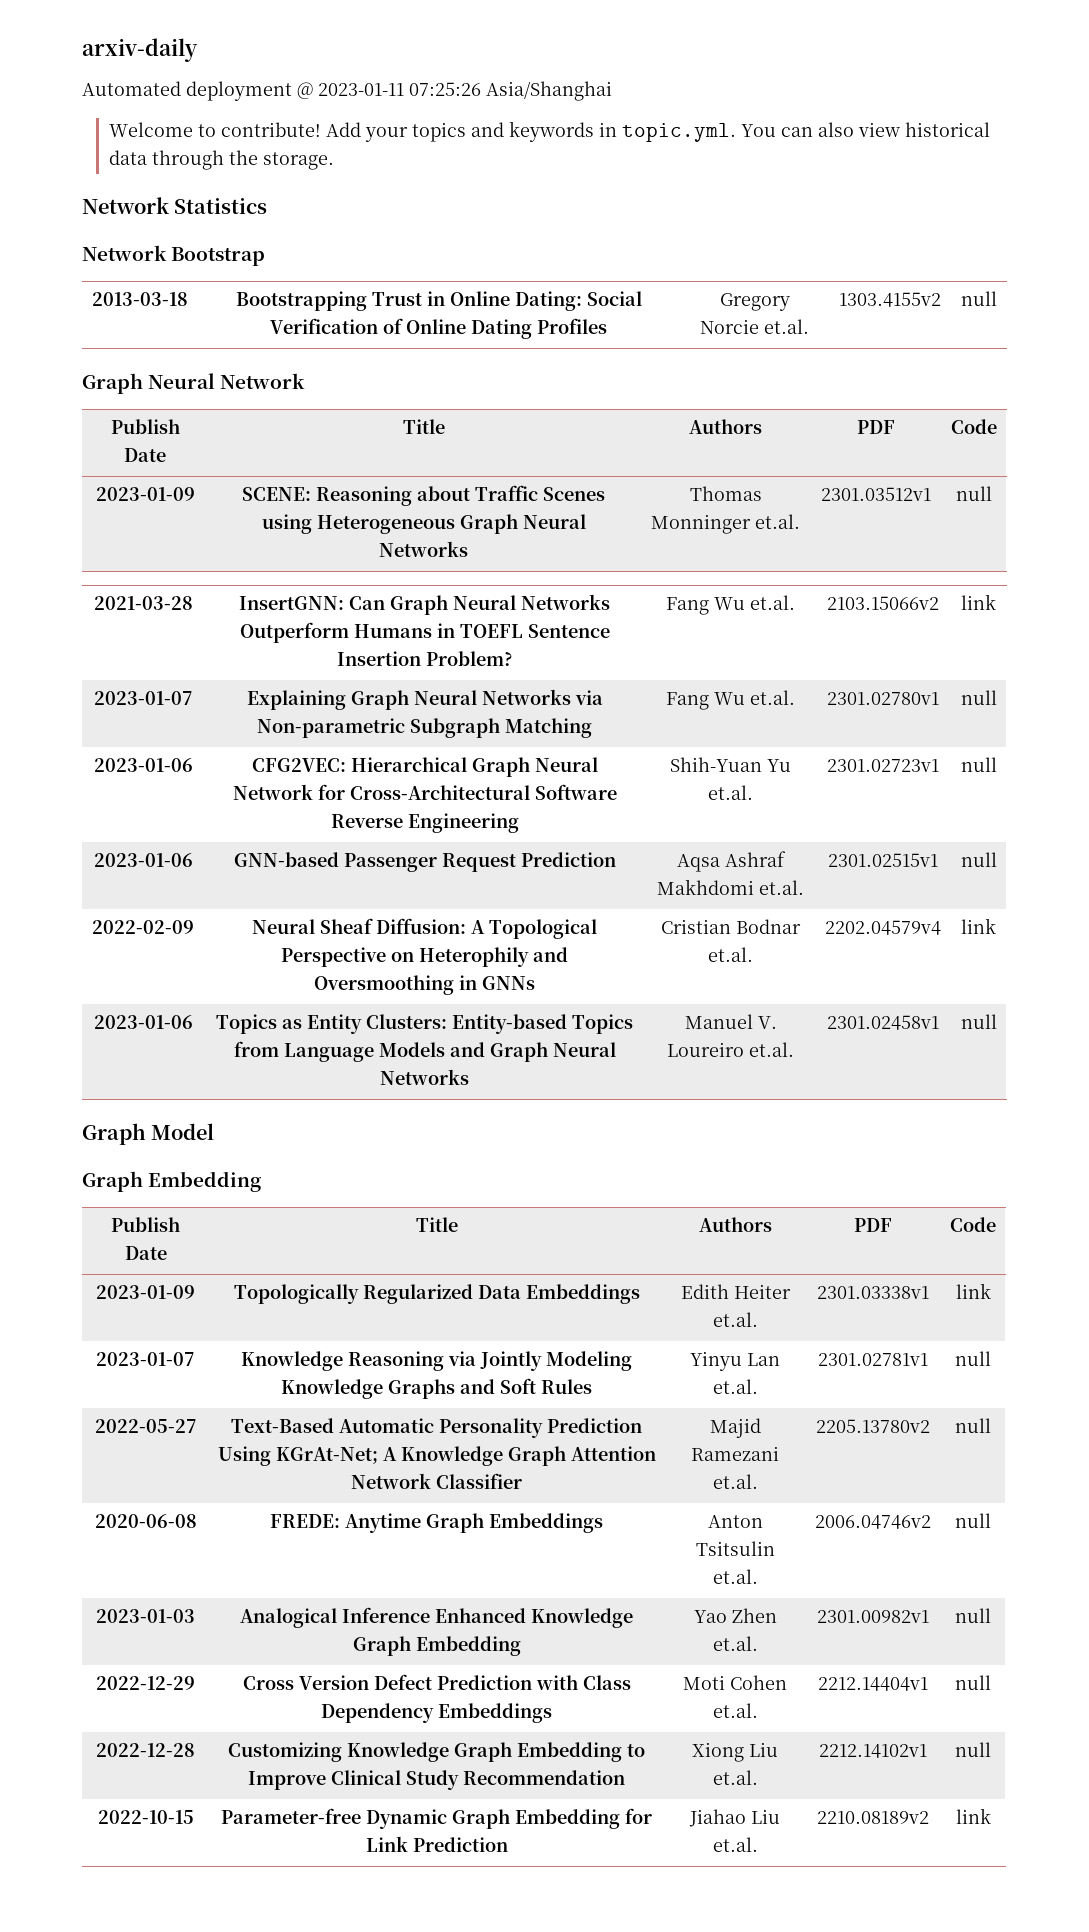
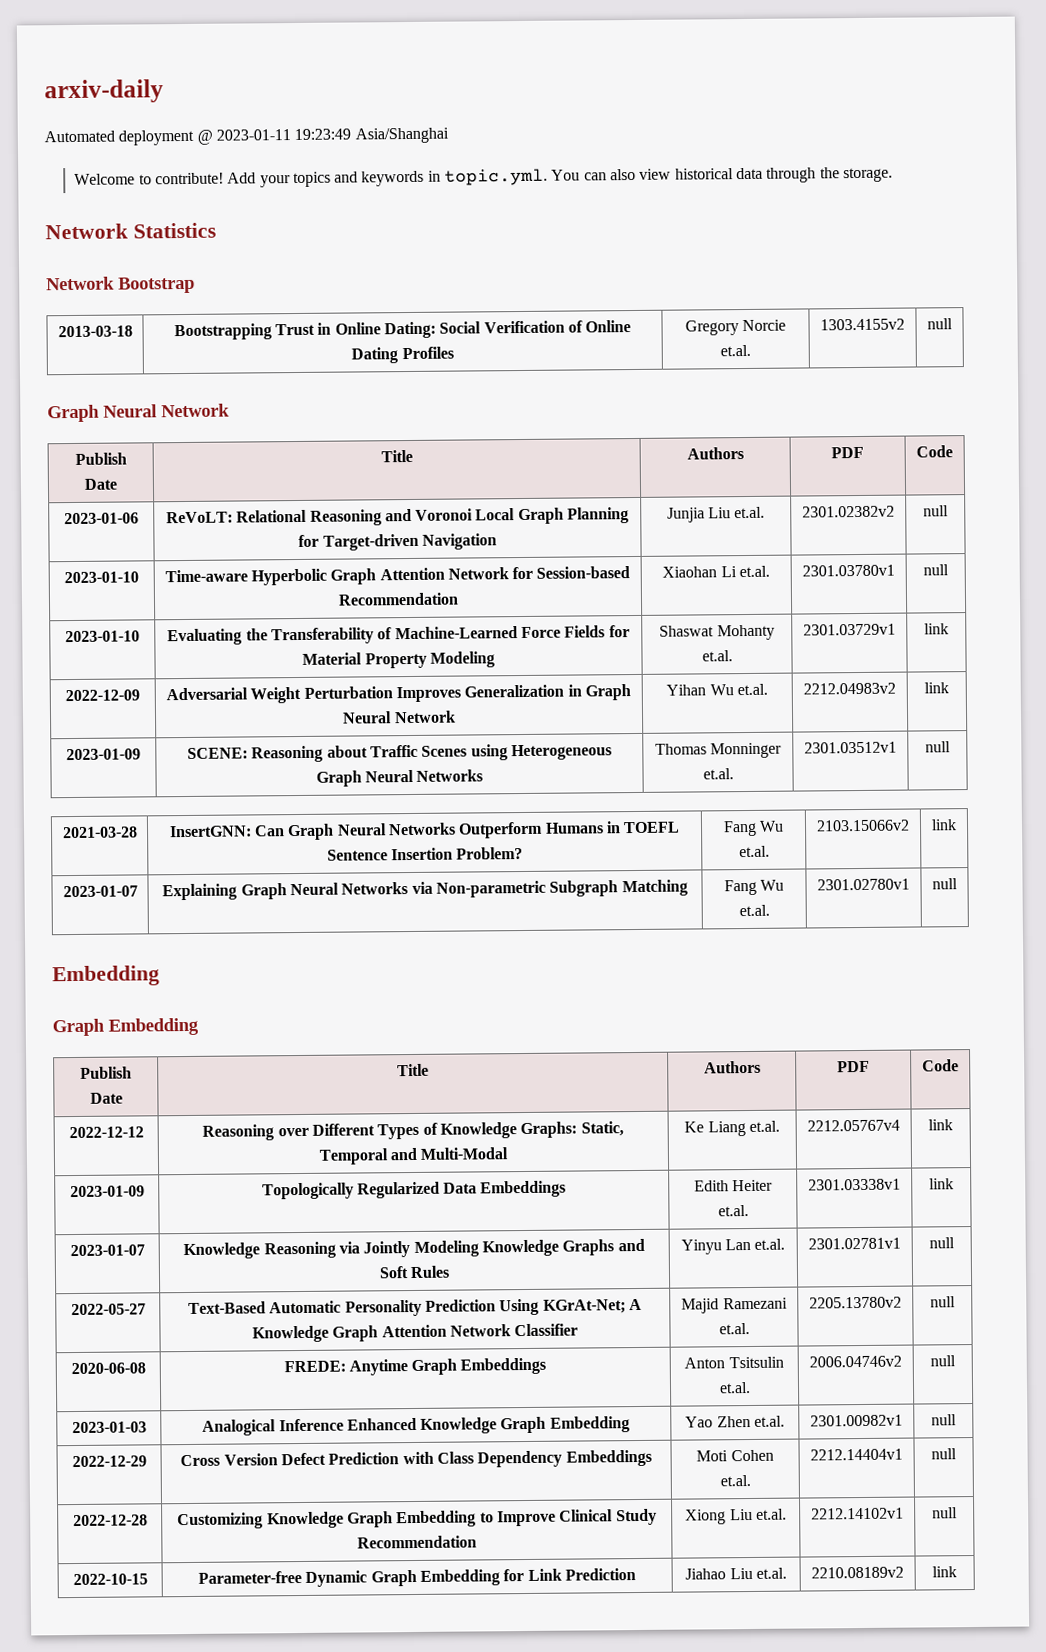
- Automated deployment @ 2023-01-11 07:25:26 Asia/Shanghai
+ Automated deployment @ 2023-01-11 19:23:49 Asia/Shanghai
+ 2023-01-06 | ReVoLT: Relational Reasoning and Voronoi Local Graph Planning for Target-driven Navigation | Junjia Liu et.al. | 2301.02382v2 | null
+ 2023-01-10 | Time-aware Hyperbolic Graph Attention Network for Session-based Recommendation | Xiaohan Li et.al. | 2301.03780v1 | null
+ 2023-01-10 | Evaluating the Transferability of Machine-Learned Force Fields for Material Property Modeling | Shaswat Mohanty et.al. | 2301.03729v1 | link
+ 2022-12-09 | Adversarial Weight Perturbation Improves Generalization in Graph Neural Network | Yihan Wu et.al. | 2212.04983v2 | link
  2023-01-07 | Explaining Graph Neural Networks via Non-parametric Subgraph Matching | Fang Wu et.al. | 2301.02780v1 | null
- 2023-01-06 | CFG2VEC: Hierarchical Graph Neural Network for Cross-Architectural Software Reverse Engineering | Shih-Yuan Yu et.al. | 2301.02723v1 | null
- 2023-01-06 | GNN-based Passenger Request Prediction | Aqsa Ashraf Makhdomi et.al. | 2301.02515v1 | null
- 2022-02-09 | Neural Sheaf Diffusion: A Topological Perspective on Heterophily and Oversmoothing in GNNs | Cristian Bodnar et.al. | 2202.04579v4 | link
- 2023-01-06 | Topics as Entity Clusters: Entity-based Topics from Language Models and Graph Neural Networks | Manuel V. Loureiro et.al. | 2301.02458v1 | null
- Graph Model
+ Embedding
+ 2022-12-12 | Reasoning over Different Types of Knowledge Graphs: Static, Temporal and Multi-Modal | Ke Liang et.al. | 2212.05767v4 | link

